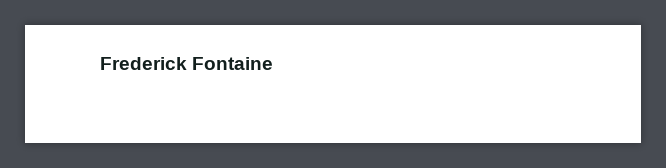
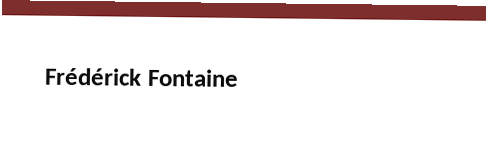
- Frederick Fontaine
+ Frédérick Fontaine

